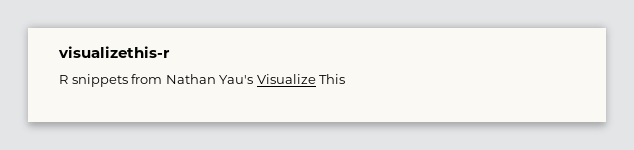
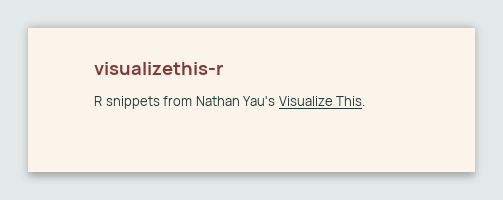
- R snippets from Nathan Yau's Visualize This
+ R snippets from Nathan Yau's Visualize This.

